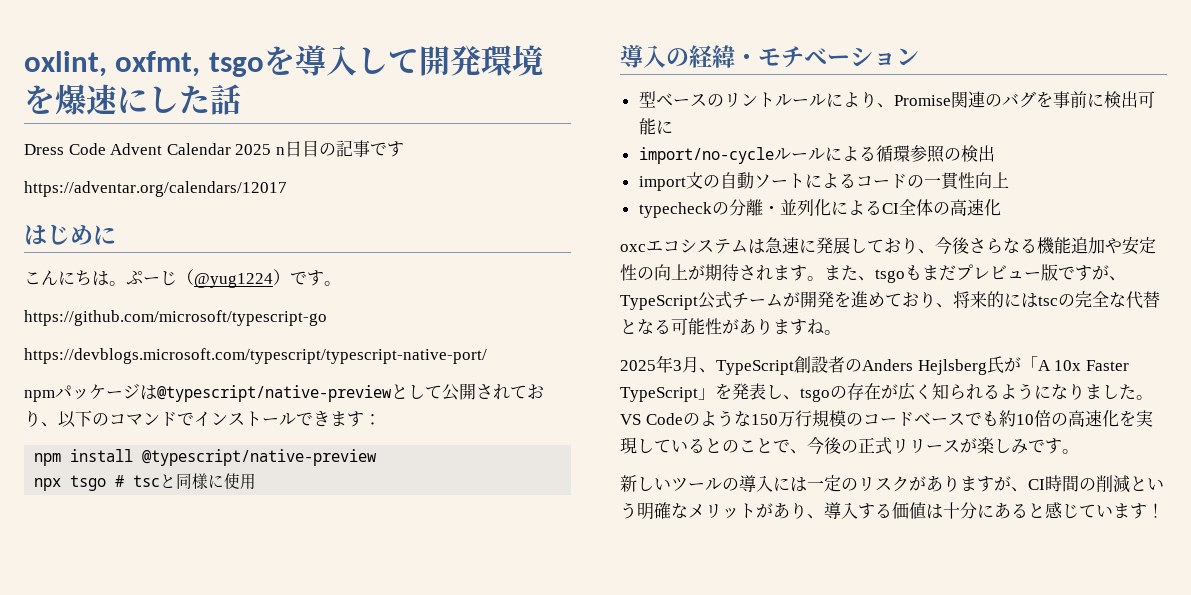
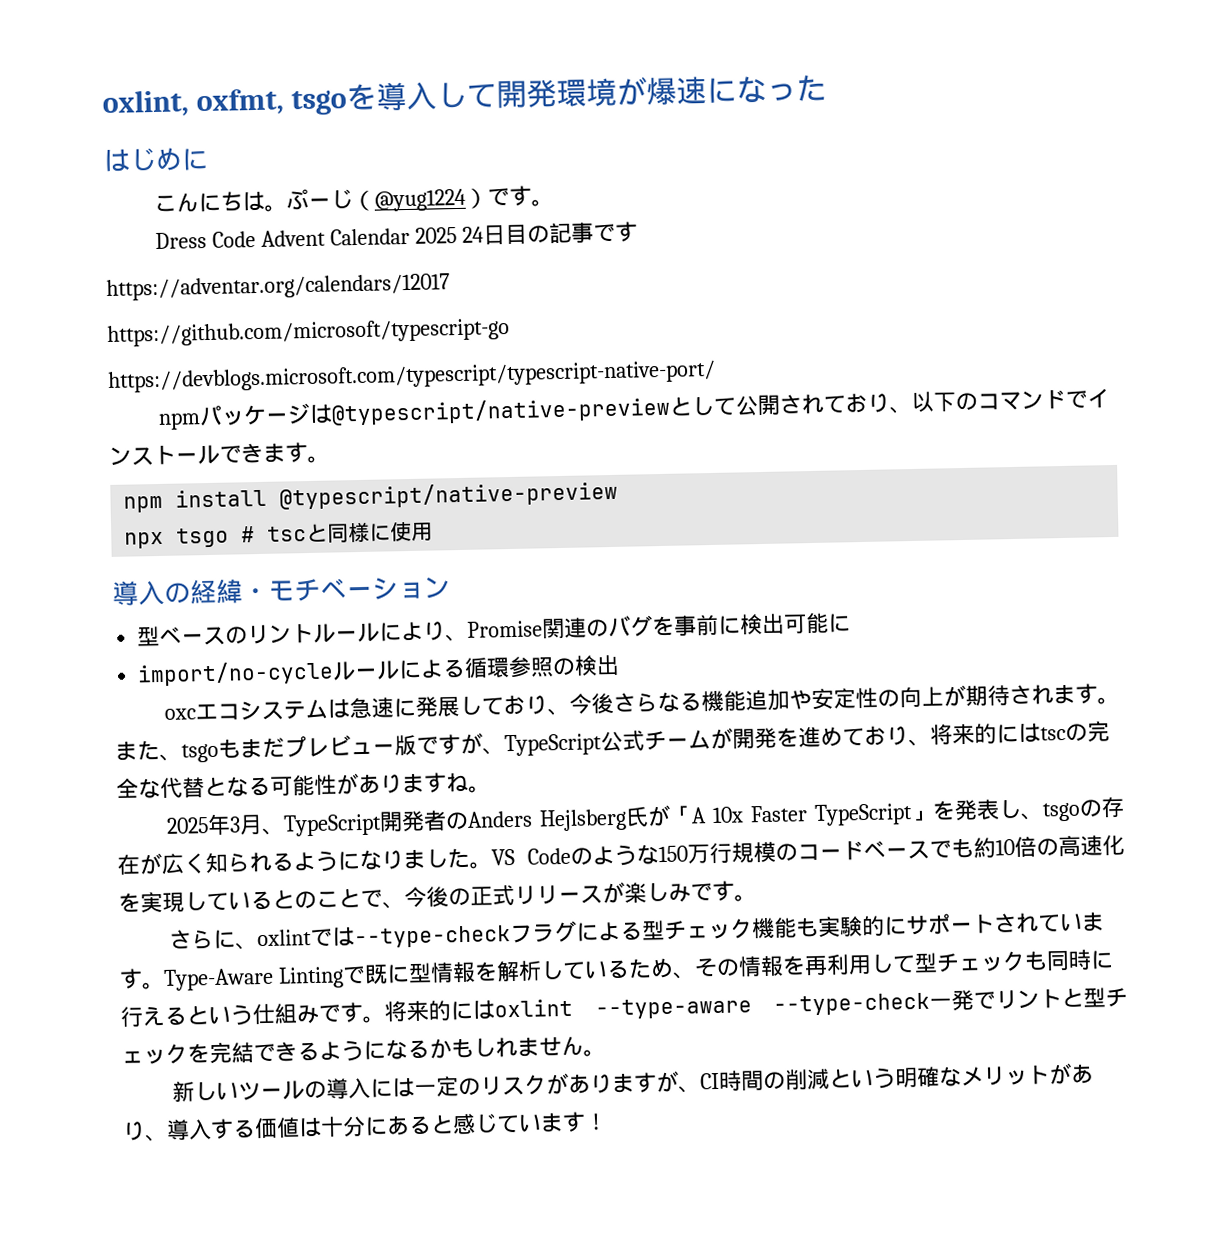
- oxlint, oxfmt, tsgoを導入して開発環境を爆速にした話
- Dress Code Advent Calendar 2025 n日目の記事です
- https://adventar.org/calendars/12017
+ oxlint, oxfmt, tsgoを導入して開発環境が爆速になった
+ Dress Code Advent Calendar 2025 24日目の記事です
+ https://adventar.org/calendars/12017
- npmパッケージは@typescript/native-previewとして公開されており、以下のコマンドでインストールできます：
+ npmパッケージは@typescript/native-previewとして公開されており、以下のコマンドでインストールできます。
- import文の自動ソートによるコードの一貫性向上
- typecheckの分離・並列化によるCI全体の高速化
- 2025年3月、TypeScript創設者のAnders Hejlsberg氏が「A 10x Faster TypeScript」を発表し、tsgoの存在が広く知られるようになりました。
+ 2025年3月、TypeScript開発者のAnders Hejlsberg氏が「A 10x Faster TypeScript」を発表し、tsgoの存在が広く知られるようになりました。
+ さらに、oxlintでは--type-checkフラグによる型チェック機能も実験的にサポートされています。Type-Aware Lintingで既に型情報を解析しているため、その情報を再利用して型チェックも同時に行えるという仕組みです。将来的にはoxlint --type-aware --type-check一発でリントと型チェックを完結できるようになるかもしれません。

